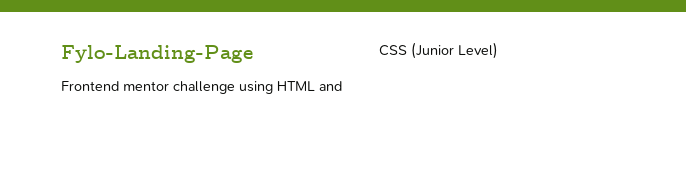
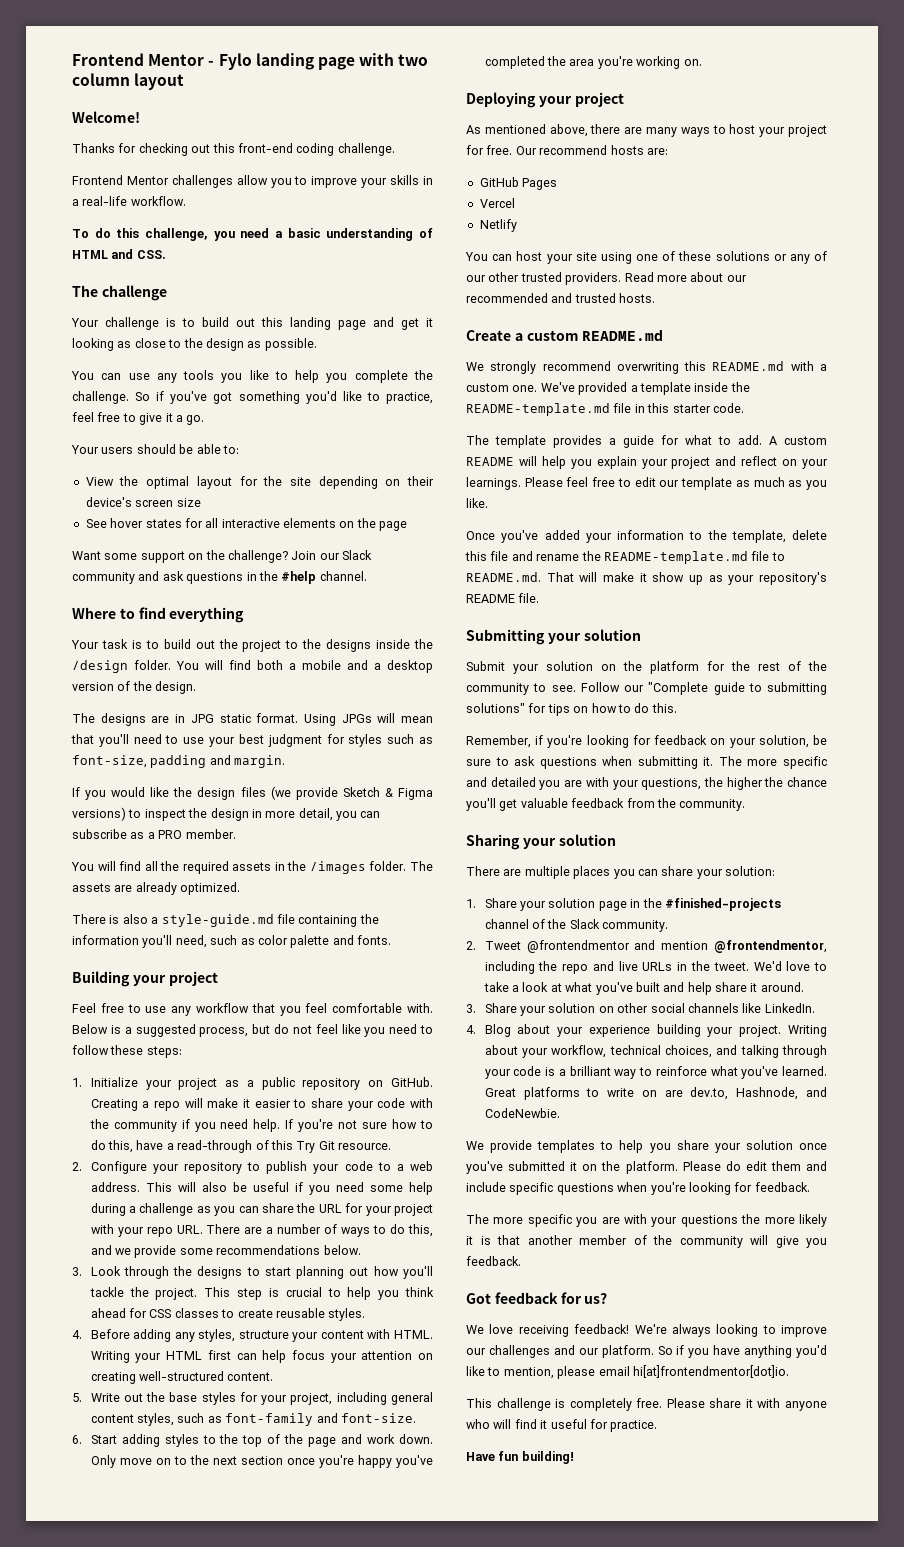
- Fylo-Landing-Page
- Frontend mentor challenge using HTML and CSS (Junior Level)
+ Frontend Mentor - Fylo landing page with two column layout
+ Welcome!
+ Thanks for checking out this front-end coding challenge.
+ Frontend Mentor challenges allow you to improve your skills in a real-life workflow.
+ To do this challenge, you need a basic understanding of HTML and CSS.
+ The challenge
+ Your challenge is to build out this landing page and get it looking as close to the design as possible.
+ You can use any tools you like to help you complete the challenge. So if you've got something you'd like to practice, feel free to give it a go.
+ Your users should be able to:
+ View the optimal layout for the site depending on their device's screen size
+ See hover states for all interactive elements on the page
+ Want some support on the challenge? Join our Slack community and ask questions in the #help channel.
+ Where to find everything
+ Your task is to build out the project to the designs inside the /design folder. You will find both a mobile and a desktop version of the design.
+ The designs are in JPG static format. Using JPGs will mean that you'll need to use your best judgment for styles such as font-size, padding and margin.
+ If you would like the design files (we provide Sketch & Figma versions) to inspect the design in more detail, you can subscribe as a PRO member.
+ You will find all the required assets in the /images folder. The assets are already optimized.
+ There is also a style-guide.md file containing the information you'll need, such as color palette and fonts.
+ Building your project
+ Feel free to use any workflow that you feel comfortable with. Below is a suggested process, but do not feel like you need to follow these steps:
+ 1. Initialize your project as a public repository on GitHub. Creating a repo will make it easier to share your code with the community if you need help. If you're not sure how to do this, have a read-through of this Try Git resource.
+ 2. Configure your repository to publish your code to a web address. This will also be useful if you need some help during a challenge as you can share the URL for your project with your repo URL. There are a number of ways to do this, and we provide some recommendations below.
+ 3. Look through the designs to start planning out how you'll tackle the project. This step is crucial to help you think ahead for CSS classes to create reusable styles.
+ 4. Before adding any styles, structure your content with HTML. Writing your HTML first can help focus your attention on creating well-structured content.
+ 5. Write out the base styles for your project, including general content styles, such as font-family and font-size.
+ 6. Start adding styles to the top of the page and work down. Only move on to the next section once you're happy you've completed the area you're working on.
+ Deploying your project
+ As mentioned above, there are many ways to host your project for free. Our recommend hosts are:
+ GitHub Pages
+ Vercel
+ Netlify
+ You can host your site using one of these solutions or any of our other trusted providers. Read more about our recommended and trusted hosts.
+ Create a custom README.md
+ We strongly recommend overwriting this README.md with a custom one. We've provided a template inside the README-template.md file in this starter code.
+ The template provides a guide for what to add. A custom README will help you explain your project and reflect on your learnings. Please feel free to edit our template as much as you like.
+ Once you've added your information to the template, delete this file and rename the README-template.md file to README.md. That will make it show up as your repository's README file.
+ Submitting your solution
+ Submit your solution on the platform for the rest of the community to see. Follow our "Complete guide to submitting solutions" for tips on how to do this.
+ Remember, if you're looking for feedback on your solution, be sure to ask questions when submitting it. The more specific and detailed you are with your questions, the higher the chance you'll get valuable feedback from the community.
+ Sharing your solution
+ There are multiple places you can share your solution:
+ 1. Share your solution page in the #finished-projects channel of the Slack community.
+ 2. Tweet @frontendmentor and mention @frontendmentor, including the repo and live URLs in the tweet. We'd love to take a look at what you've built and help share it around.
+ 3. Share your solution on other social channels like LinkedIn.
+ 4. Blog about your experience building your project. Writing about your workflow, technical choices, and talking through your code is a brilliant way to reinforce what you've learned. Great platforms to write on are dev.to, Hashnode, and CodeNewbie.
+ We provide templates to help you share your solution once you've submitted it on the platform. Please do edit them and include specific questions when you're looking for feedback.
+ The more specific you are with your questions the more likely it is that another member of the community will give you feedback.
+ Got feedback for us?
+ We love receiving feedback! We're always looking to improve our challenges and our platform. So if you have anything you'd like to mention, please email hi[at]frontendmentor[dot]io.
+ This challenge is completely free. Please share it with anyone who will find it useful for practice.
+ Have fun building!

